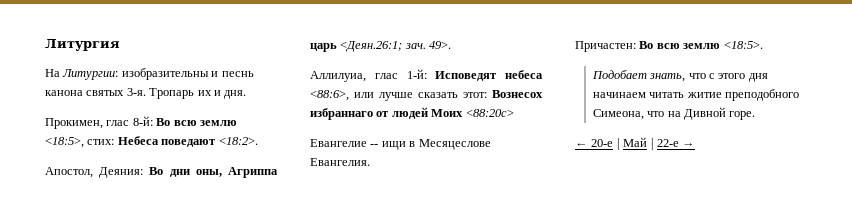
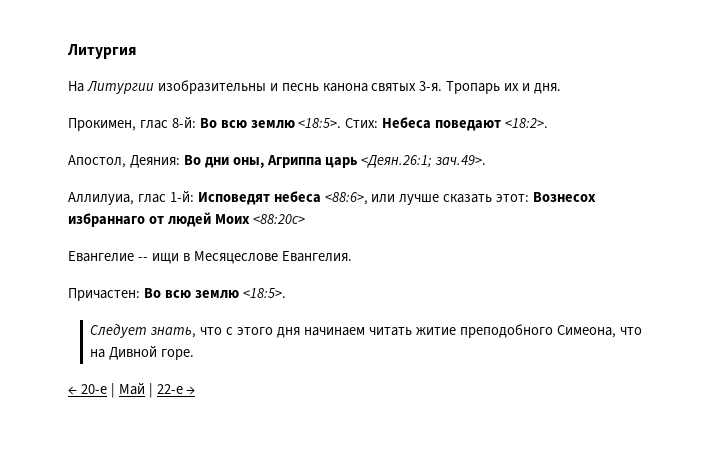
- На Литургии: изобразительны и песнь канона святых 3-я.
+ На Литургии изобразительны и песнь канона святых 3-я.
- Прокимен, глас 8-й: Во всю землю <18:5>, стих: Небеса поведают <18:2>.
+ Прокимен, глас 8-й: Во всю землю <18:5>. Стих: Небеса поведают <18:2>.
- Апостол, Деяния: Во дни оны, Агриппа царь <Деян.26:1; зач. 49>.
+ Апостол, Деяния: Во дни оны, Агриппа царь <Деян.26:1; зач.49>.
- Подобает знать, что с этого дня начинаем читать житие преподобного Симеона, что на Дивной горе.
+ Следует знать, что с этого дня начинаем читать житие преподобного Симеона, что на Дивной горе.

